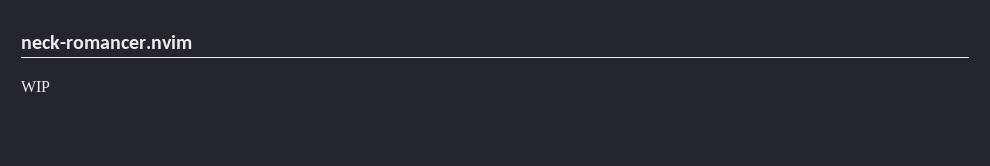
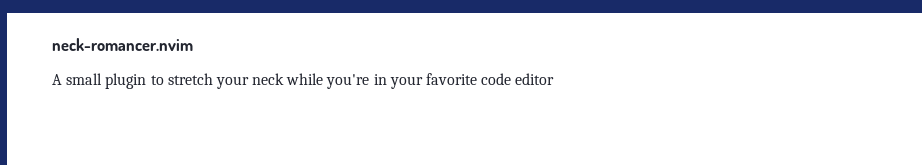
- WIP
+ A small plugin to stretch your neck while you're in your favorite code editor

